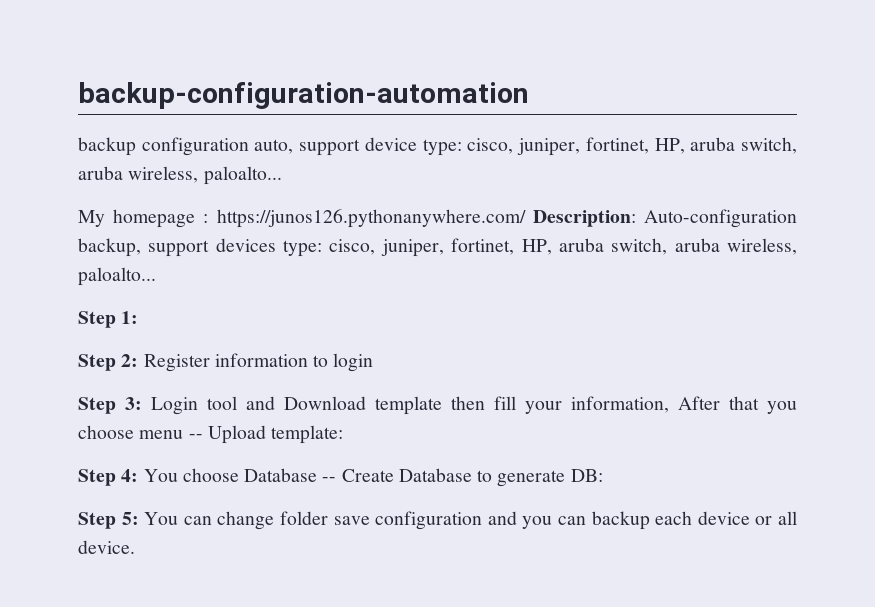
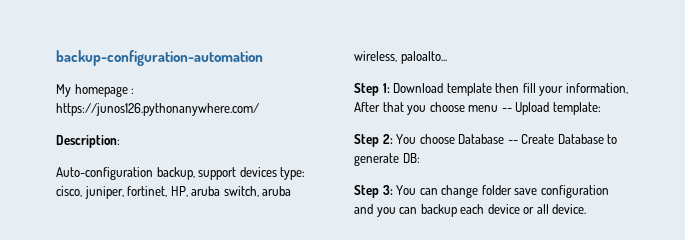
- backup configuration auto, support device type: cisco, juniper, fortinet, HP, aruba switch, aruba wireless, paloalto...
- My homepage : https://junos126.pythonanywhere.com/ Description: Auto-configuration backup, support devices type: cisco, juniper, fortinet, HP, aruba switch, aruba wireless, paloalto...
+ My homepage : https://junos126.pythonanywhere.com/
+ Description:
+ Auto-configuration backup, support devices type: cisco, juniper, fortinet, HP, aruba switch, aruba wireless, paloalto...
- Step 1:
- Step 2: Register information to login
- Step 3: Login tool and Download template then fill your information, After that you choose menu -- Upload template:
+ Step 1: Download template then fill your information, After that you choose menu -- Upload template:
- Step 4: You choose Database -- Create Database to generate DB:
+ Step 2: You choose Database -- Create Database to generate DB:
- Step 5: You can change folder save configuration and you can backup each device or all device.
+ Step 3: You can change folder save configuration and you can backup each device or all device.

